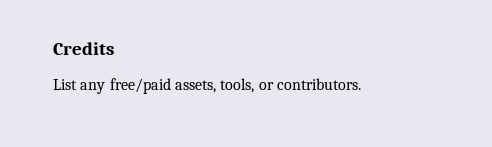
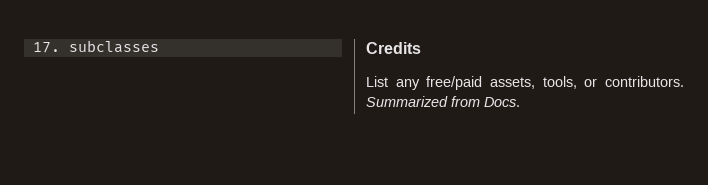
+ 17. subclasses
+ Summarized from Docs.

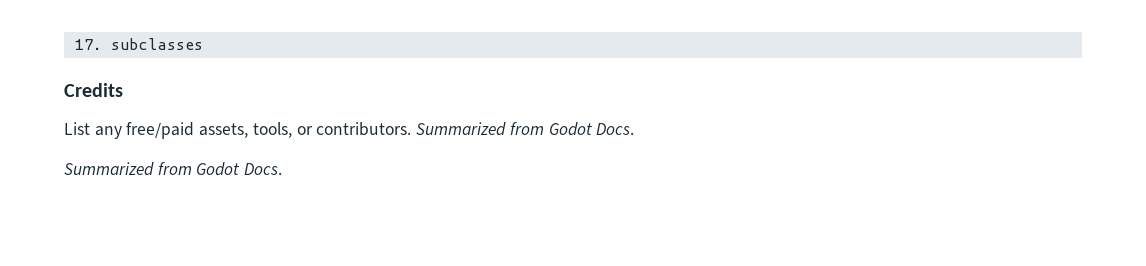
- List any free/paid assets, tools, or contributors. Summarized from Docs.
+ List any free/paid assets, tools, or contributors. Summarized from Godot Docs.
+ Summarized from Godot Docs.

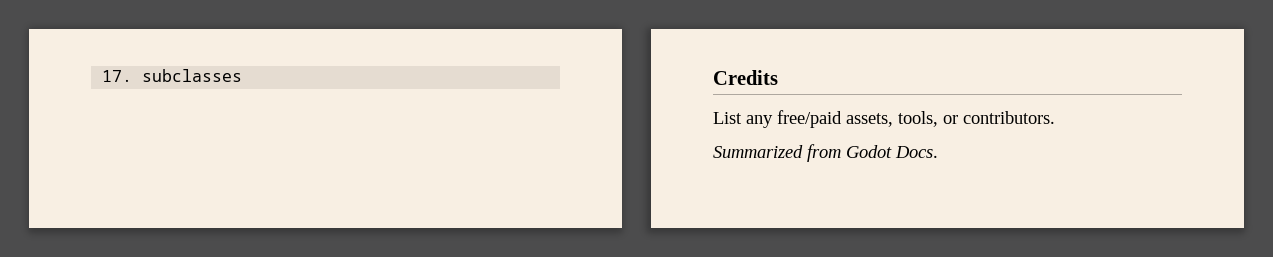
- List any free/paid assets, tools, or contributors. Summarized from Godot Docs.
+ List any free/paid assets, tools, or contributors.

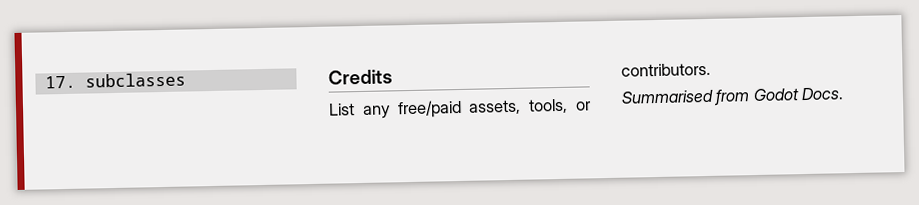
- Summarized from Godot Docs.
+ Summarised from Godot Docs.

